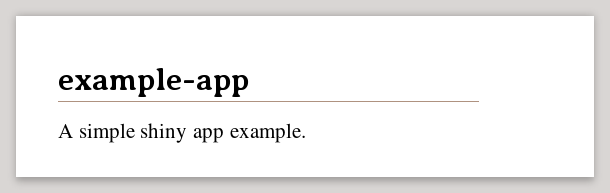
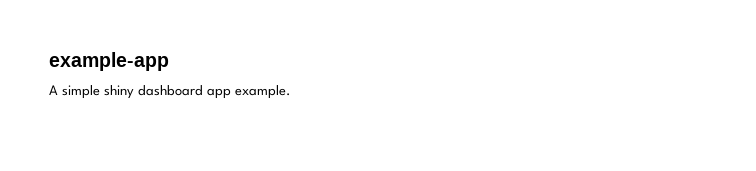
- A simple shiny app example.
+ A simple shiny dashboard app example.

